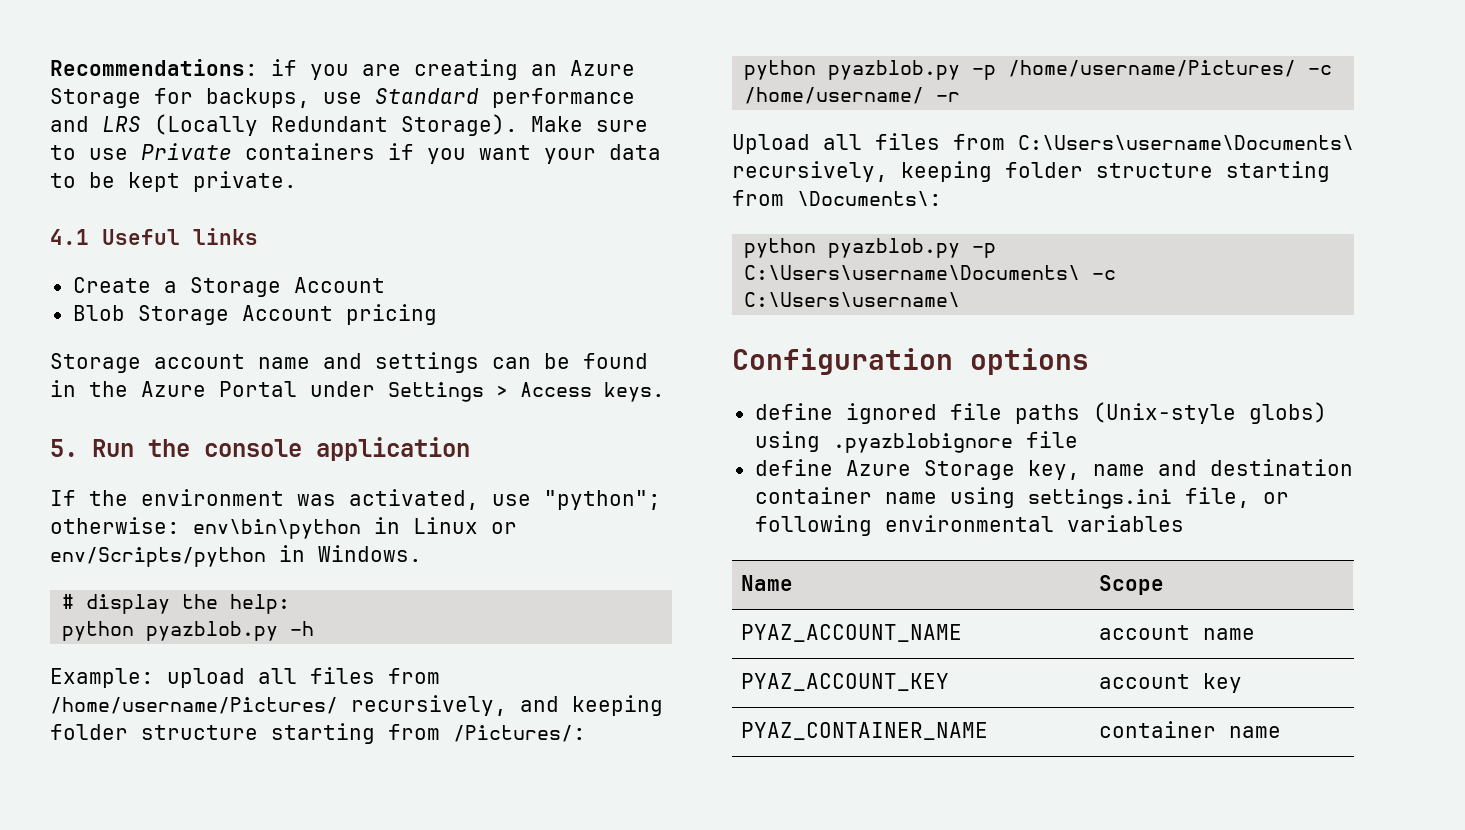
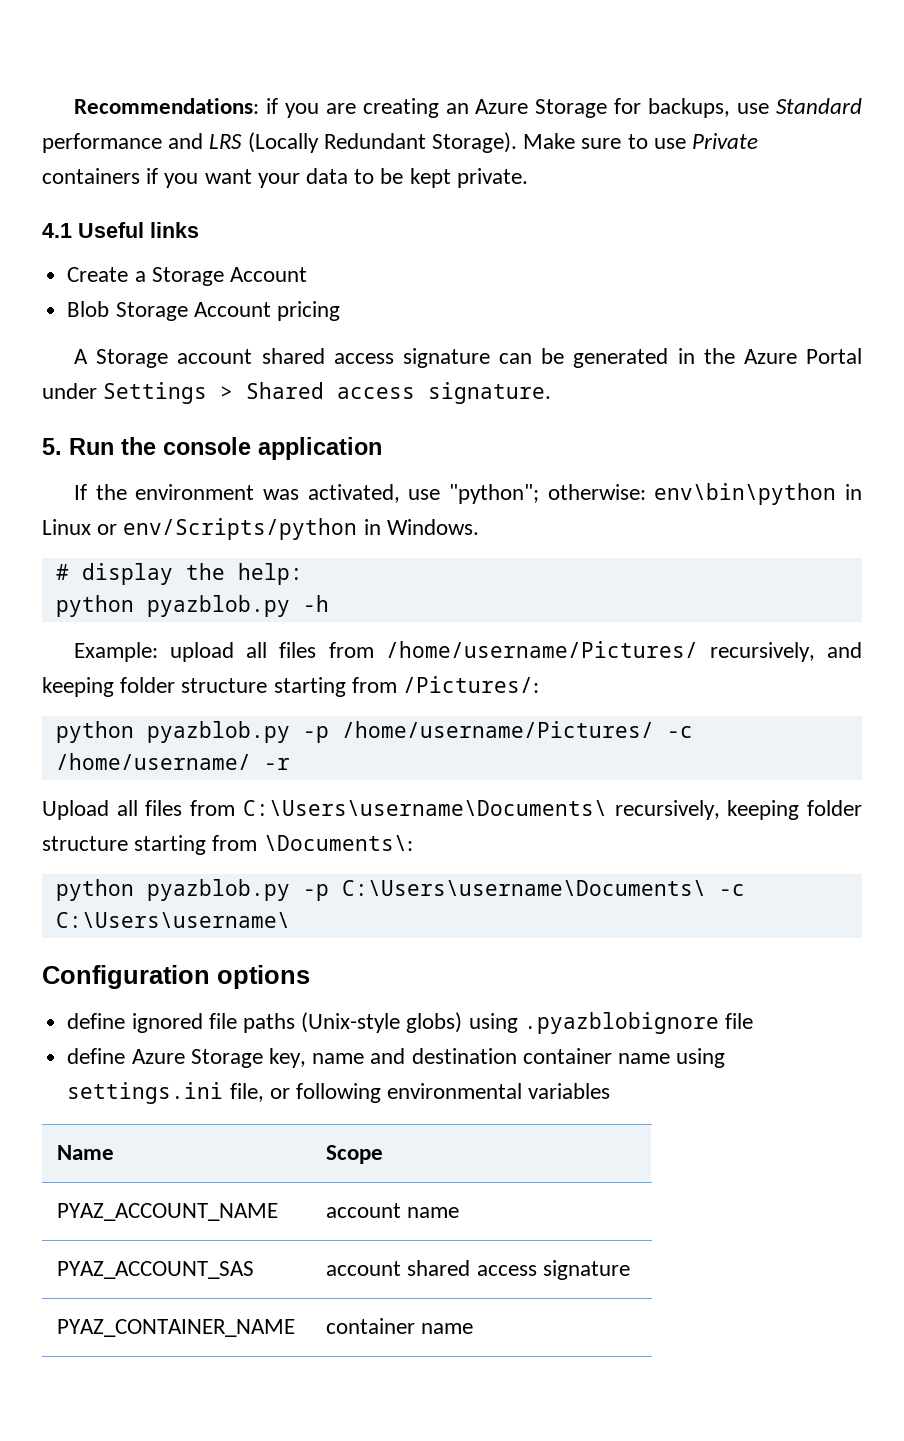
- Storage account name and settings can be found in the Azure Portal under Settings > Access keys.
+ A Storage account shared access signature can be generated in the Azure Portal under Settings > Shared access signature.
- PYAZ_ACCOUNT_KEY | account key
+ PYAZ_ACCOUNT_SAS | account shared access signature

